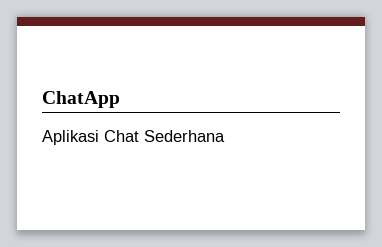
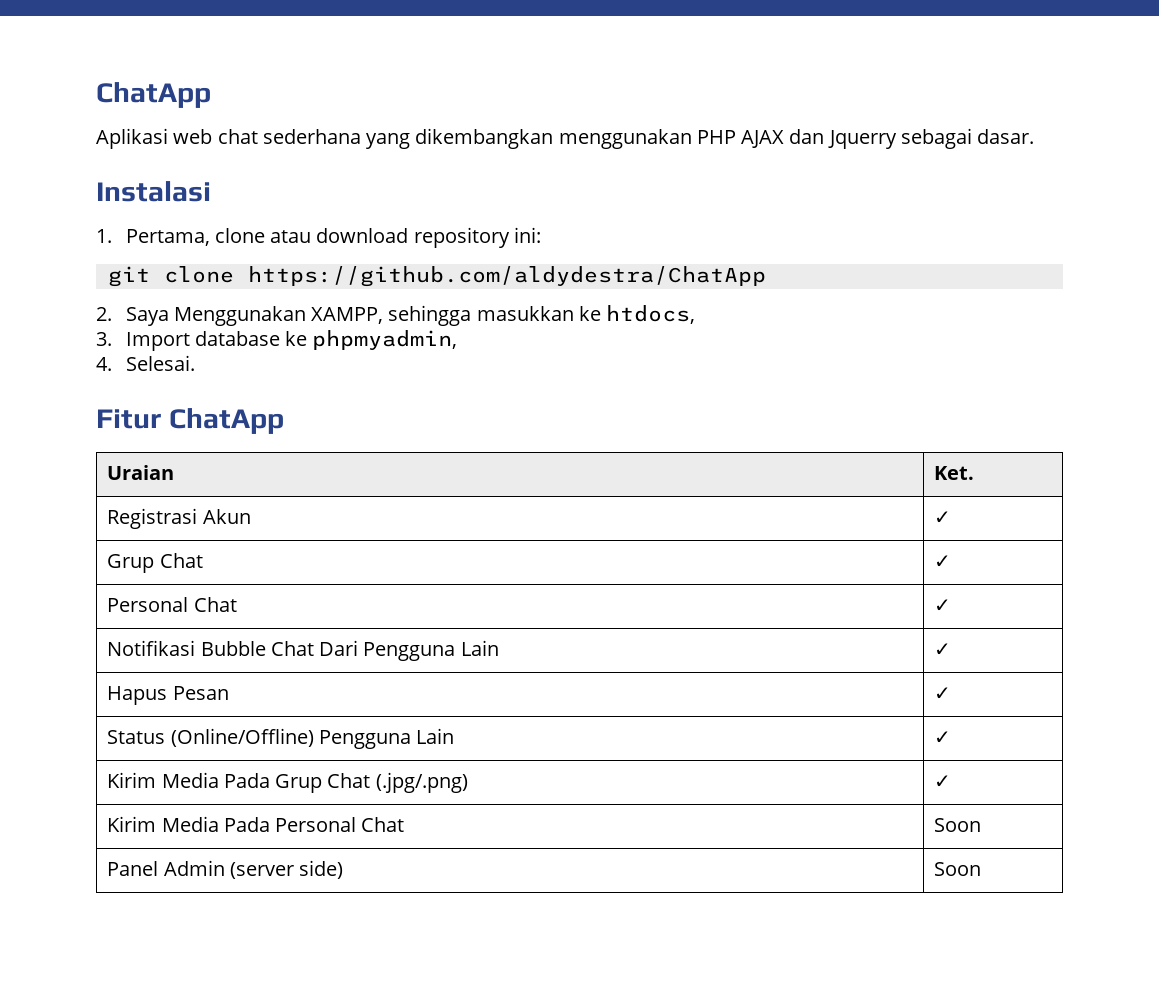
- Aplikasi Chat Sederhana
+ Aplikasi web chat sederhana yang dikembangkan menggunakan PHP AJAX dan Jquerry sebagai dasar.
+ Instalasi
+ 1. Pertama, clone atau download repository ini:
+ git clone https://github.com/aldydestra/ChatApp
+ 2. Saya Menggunakan XAMPP, sehingga masukkan ke htdocs,
+ 3. Import database ke phpmyadmin,
+ 4. Selesai.
+ Fitur ChatApp
+ Uraian | Ket.
+ Registrasi Akun | ✓
+ Grup Chat | ✓
+ Personal Chat | ✓
+ Notifikasi Bubble Chat Dari Pengguna Lain | ✓
+ Hapus Pesan | ✓
+ Status (Online/Offline) Pengguna Lain | ✓
+ Kirim Media Pada Grup Chat (.jpg/.png) | ✓
+ Kirim Media Pada Personal Chat | Soon
+ Panel Admin (server side) | Soon

